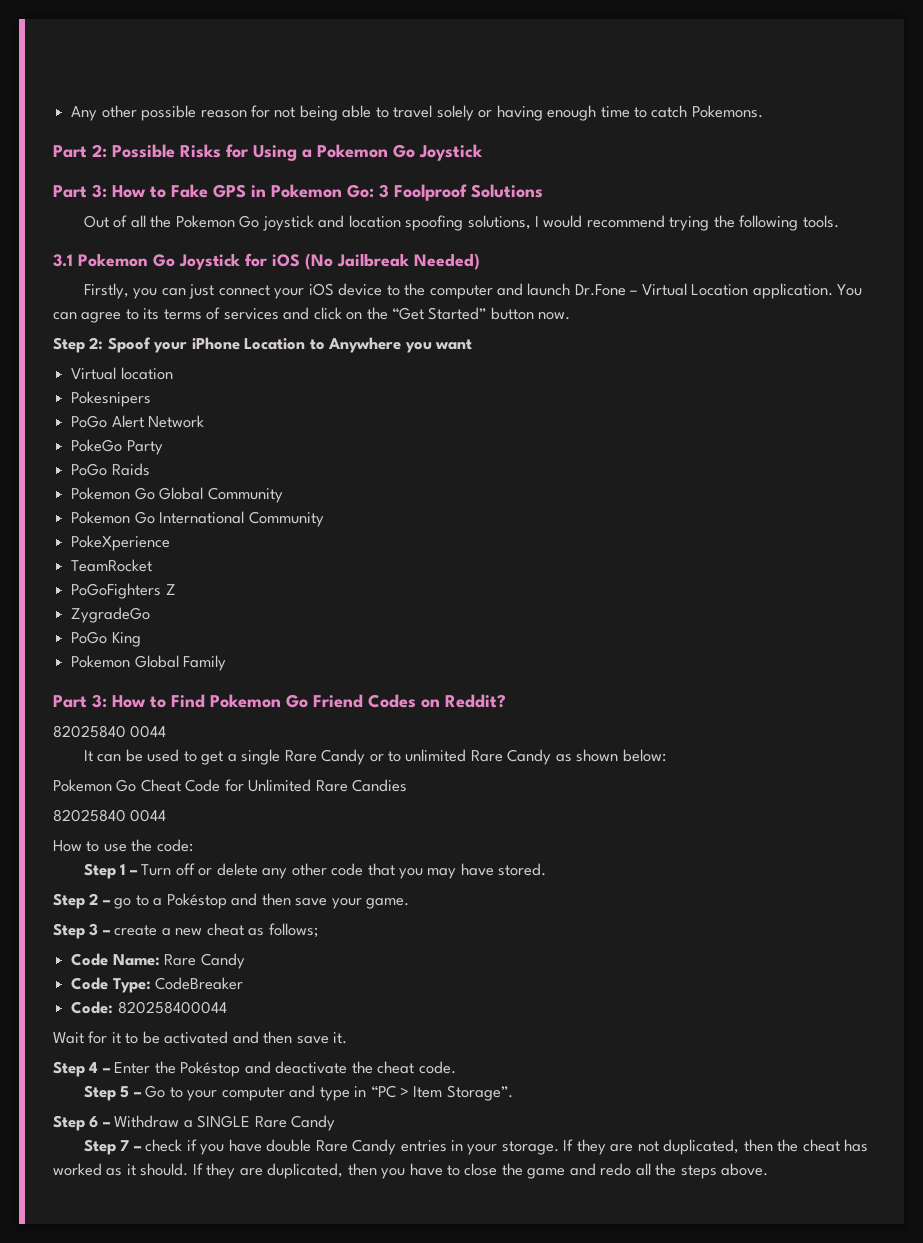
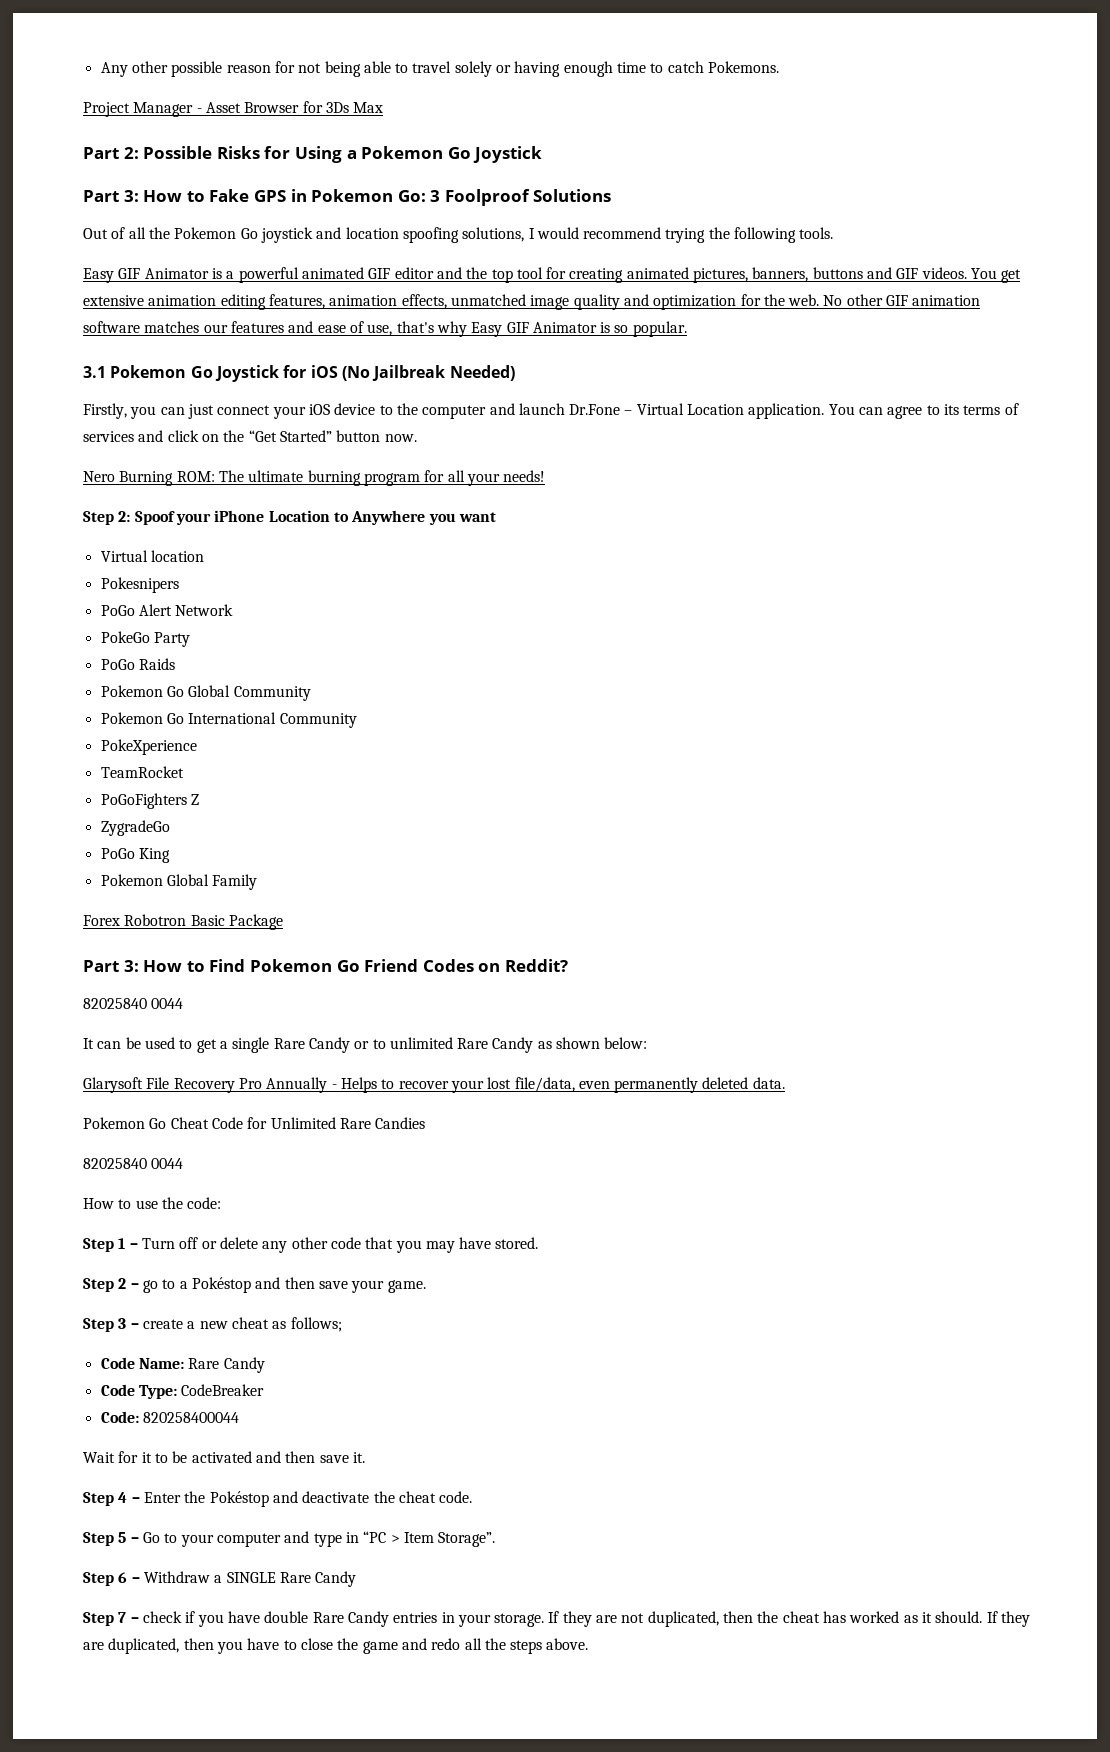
+ Project Manager - Asset Browser for 3Ds Max
+ Easy GIF Animator is a powerful animated GIF editor and the top tool for creating animated pictures, banners, buttons and GIF videos. You get extensive animation editing features, animation effects, unmatched image quality and optimization for the web. No other GIF animation software matches our features and ease of use, that's why Easy GIF Animator is so popular.
+ Nero Burning ROM: The ultimate burning program for all your needs!
+ Forex Robotron Basic Package
+ Glarysoft File Recovery Pro Annually - Helps to recover your lost file/data, even permanently deleted data.

